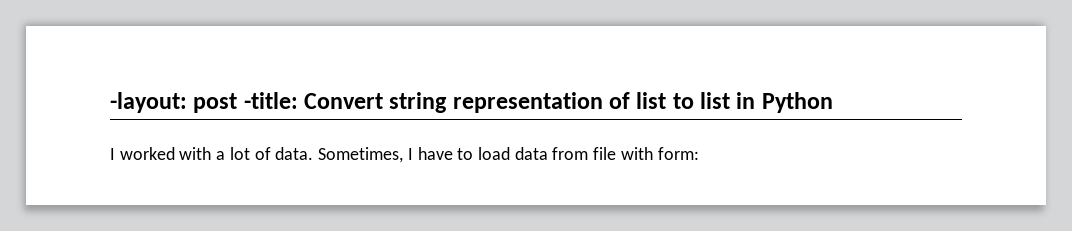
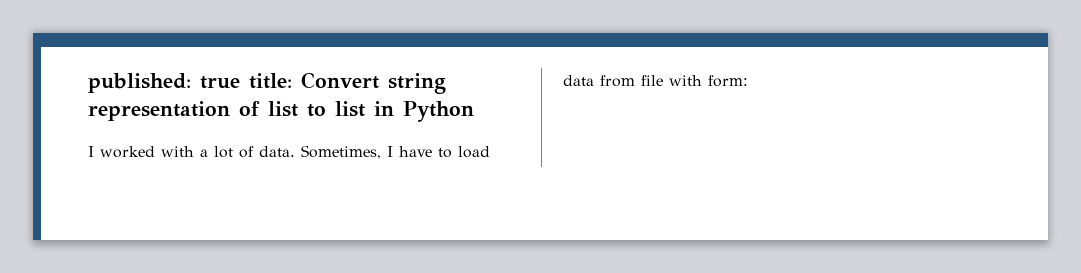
- -layout: post -title: Convert string representation of list to list in Python
+ published: true title: Convert string representation of list to list in Python

